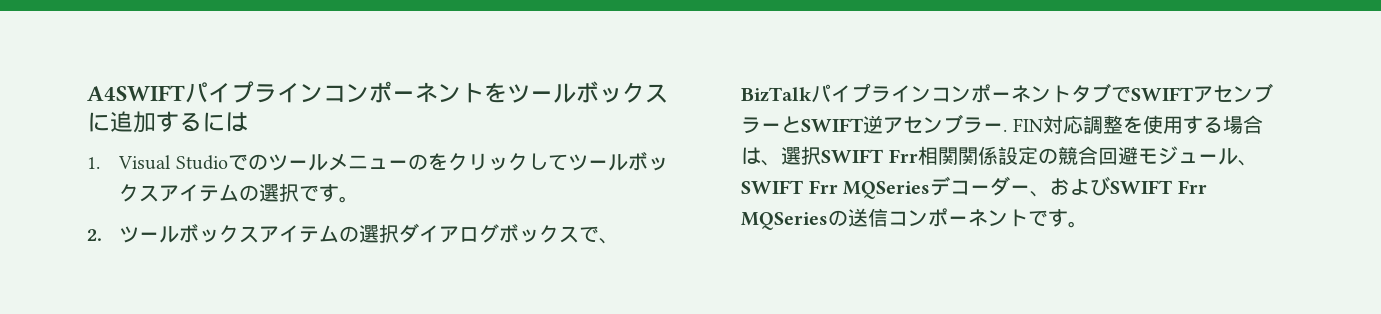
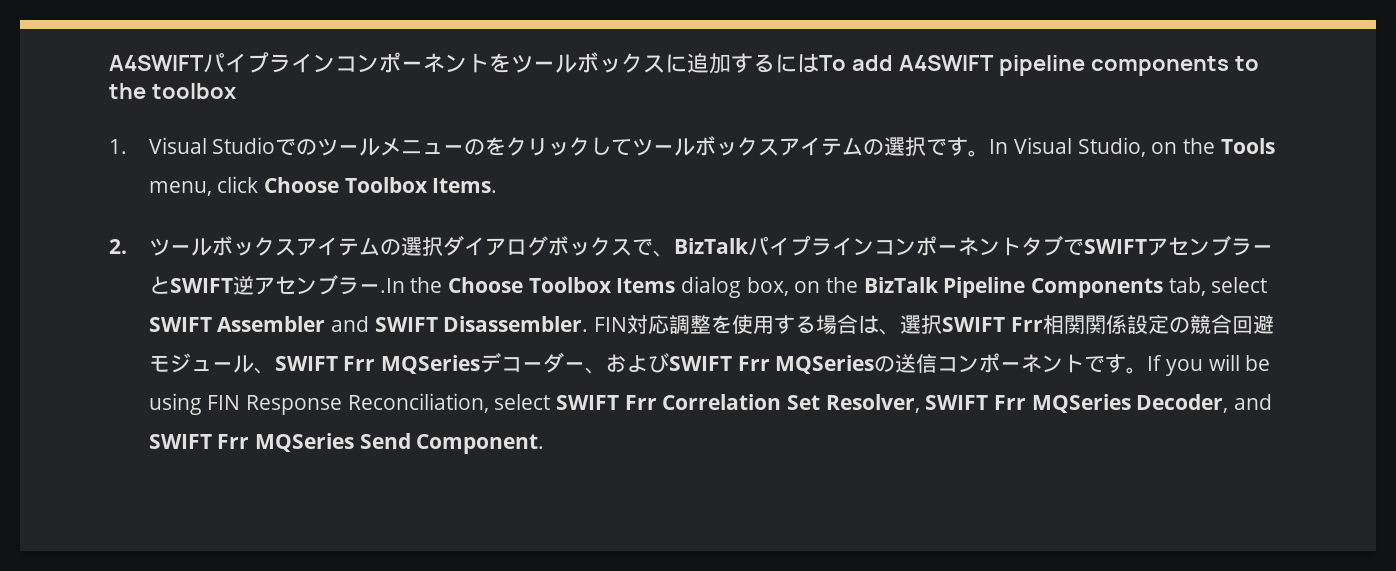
- A4SWIFTパイプラインコンポーネントをツールボックスに追加するには
+ A4SWIFTパイプラインコンポーネントをツールボックスに追加するにはTo add A4SWIFT pipeline components to the toolbox
+ In Visual Studio, on the Tools menu, click Choose Toolbox Items.
- 2.ツールボックスアイテムの選択ダイアログボックスで、BizTalkパイプラインコンポーネントタブでSWIFTアセンブラーとSWIFT逆アセンブラー.
+ 2.ツールボックスアイテムの選択ダイアログボックスで、BizTalkパイプラインコンポーネントタブでSWIFTアセンブラーとSWIFT逆アセンブラー.In the Choose Toolbox Items dialog box, on the BizTalk Pipeline Components tab, select SWIFT Assembler and SWIFT Disassembler.
+ If you will be using FIN Response Reconciliation, select SWIFT Frr Correlation Set Resolver, SWIFT Frr MQSeries Decoder, and SWIFT Frr MQSeries Send Component.

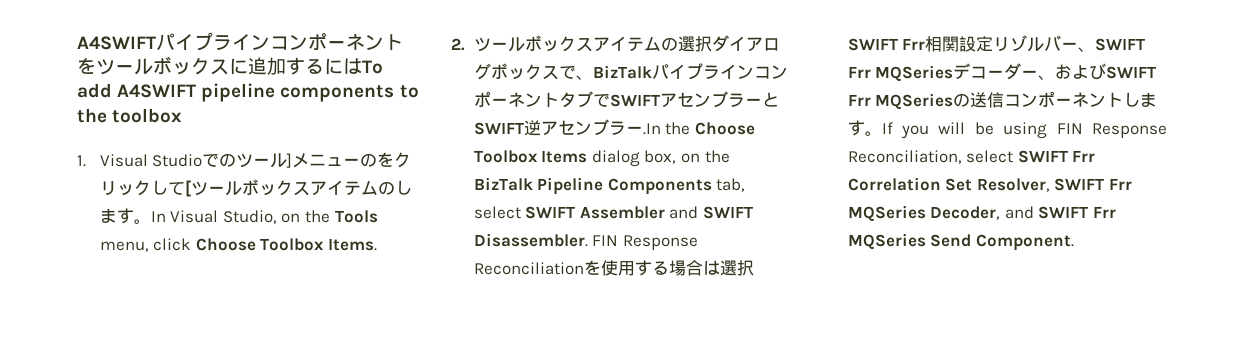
- 1. Visual Studioでのツールメニューのをクリックしてツールボックスアイテムの選択です。
+ 1. Visual Studioでのツール]メニューのをクリックして[ツールボックスアイテムのします。
- FIN対応調整を使用する場合は、選択SWIFT Frr相関関係設定の競合回避モジュール、SWIFT Frr MQSeriesデコーダー、およびSWIFT Frr MQSeriesの送信コンポーネントです。
+ FIN Response Reconciliationを使用する場合は選択SWIFT Frr相関設定リゾルバー、SWIFT Frr MQSeriesデコーダー、およびSWIFT Frr MQSeriesの送信コンポーネントします。

